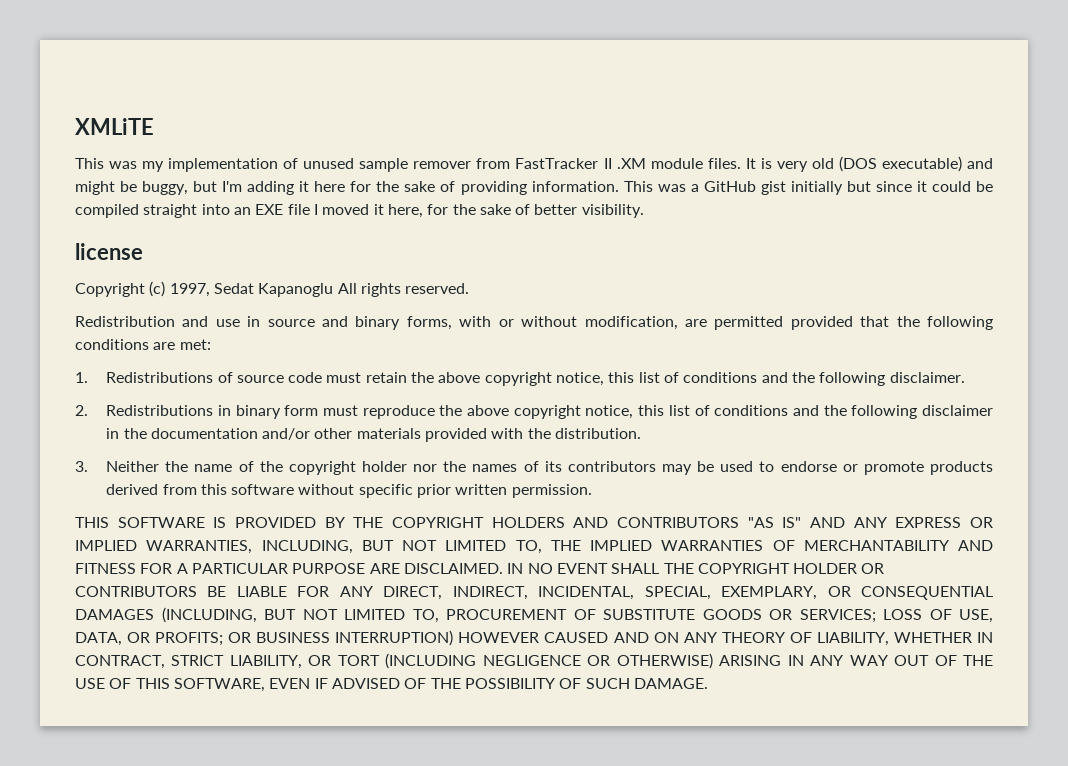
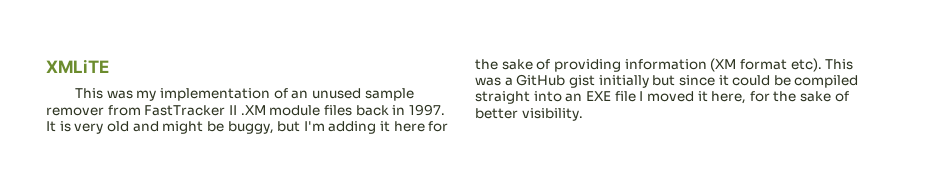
- This was my implementation of unused sample remover from FastTracker II .XM module files.
+ This was my implementation of an unused sample remover from FastTracker II .XM module files back in 1997.
- It is very old (DOS executable) and might be buggy, but I'm adding it here for the sake of providing information.
+ It is very old and might be buggy, but I'm adding it here for the sake of providing information (XM format etc).
- license
- Copyright (c) 1997, Sedat Kapanoglu All rights reserved.
- Redistribution and use in source and binary forms, with or without modification, are permitted provided that the following conditions are met:
- 1. Redistributions of source code must retain the above copyright notice, this list of conditions and the following disclaimer.
- 2. Redistributions in binary form must reproduce the above copyright notice, this list of conditions and the following disclaimer in the documentation and/or other materials provided with the distribution.
- 3. Neither the name of the copyright holder nor the names of its contributors may be used to endorse or promote products derived from this software without specific prior written permission.
- THIS SOFTWARE IS PROVIDED BY THE COPYRIGHT HOLDERS AND CONTRIBUTORS "AS IS" AND ANY EXPRESS OR IMPLIED WARRANTIES, INCLUDING, BUT NOT LIMITED TO, THE IMPLIED WARRANTIES OF MERCHANTABILITY AND FITNESS FOR A PARTICULAR PURPOSE ARE DISCLAIMED. IN NO EVENT SHALL THE COPYRIGHT HOLDER OR CONTRIBUTORS BE LIABLE FOR ANY DIRECT, INDIRECT, INCIDENTAL, SPECIAL, EXEMPLARY, OR CONSEQUENTIAL DAMAGES (INCLUDING, BUT NOT LIMITED TO, PROCUREMENT OF SUBSTITUTE GOODS OR SERVICES; LOSS OF USE, DATA, OR PROFITS; OR BUSINESS INTERRUPTION) HOWEVER CAUSED AND ON ANY THEORY OF LIABILITY, WHETHER IN CONTRACT, STRICT LIABILITY, OR TORT (INCLUDING NEGLIGENCE OR OTHERWISE) ARISING IN ANY WAY OUT OF THE USE OF THIS SOFTWARE, EVEN IF ADVISED OF THE POSSIBILITY OF SUCH DAMAGE.

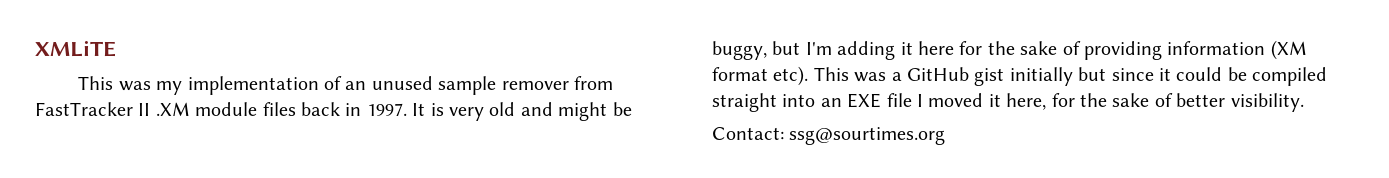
+ Contact: ssg@sourtimes.org

